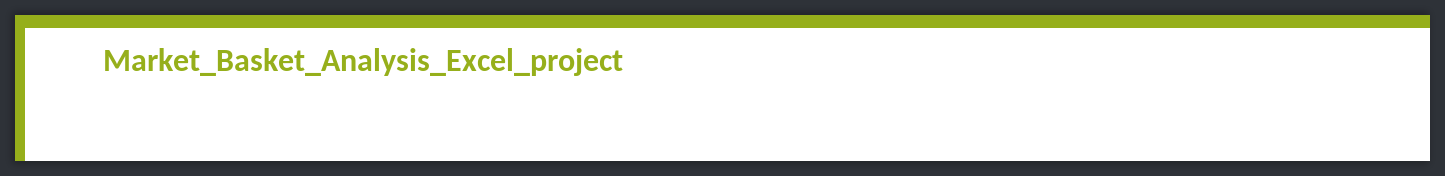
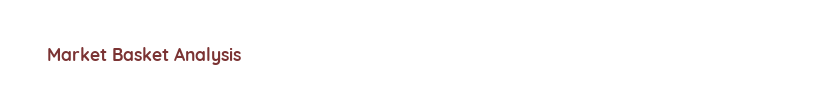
- Market_Basket_Analysis_Excel_project
+ Market Basket Analysis

